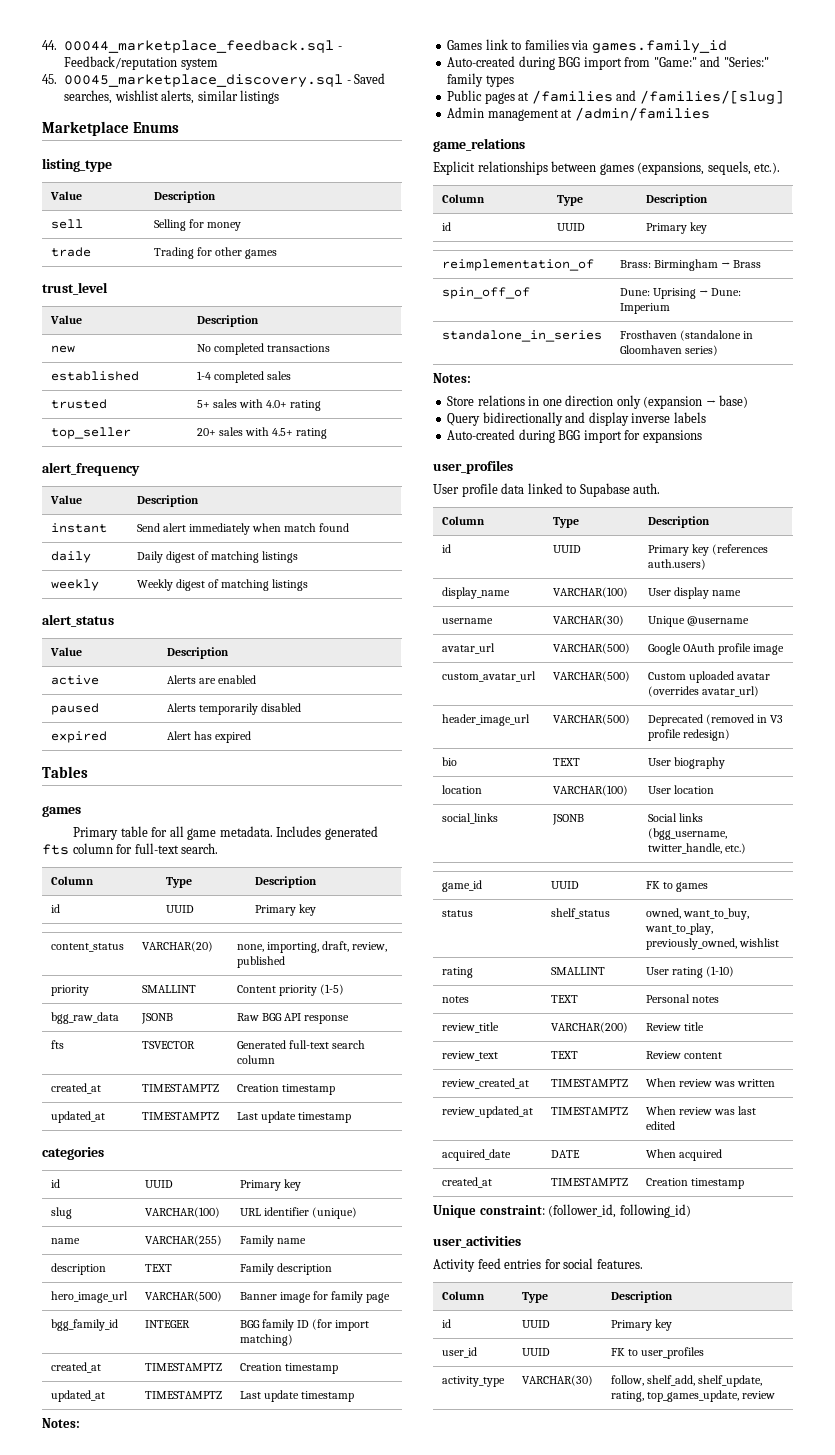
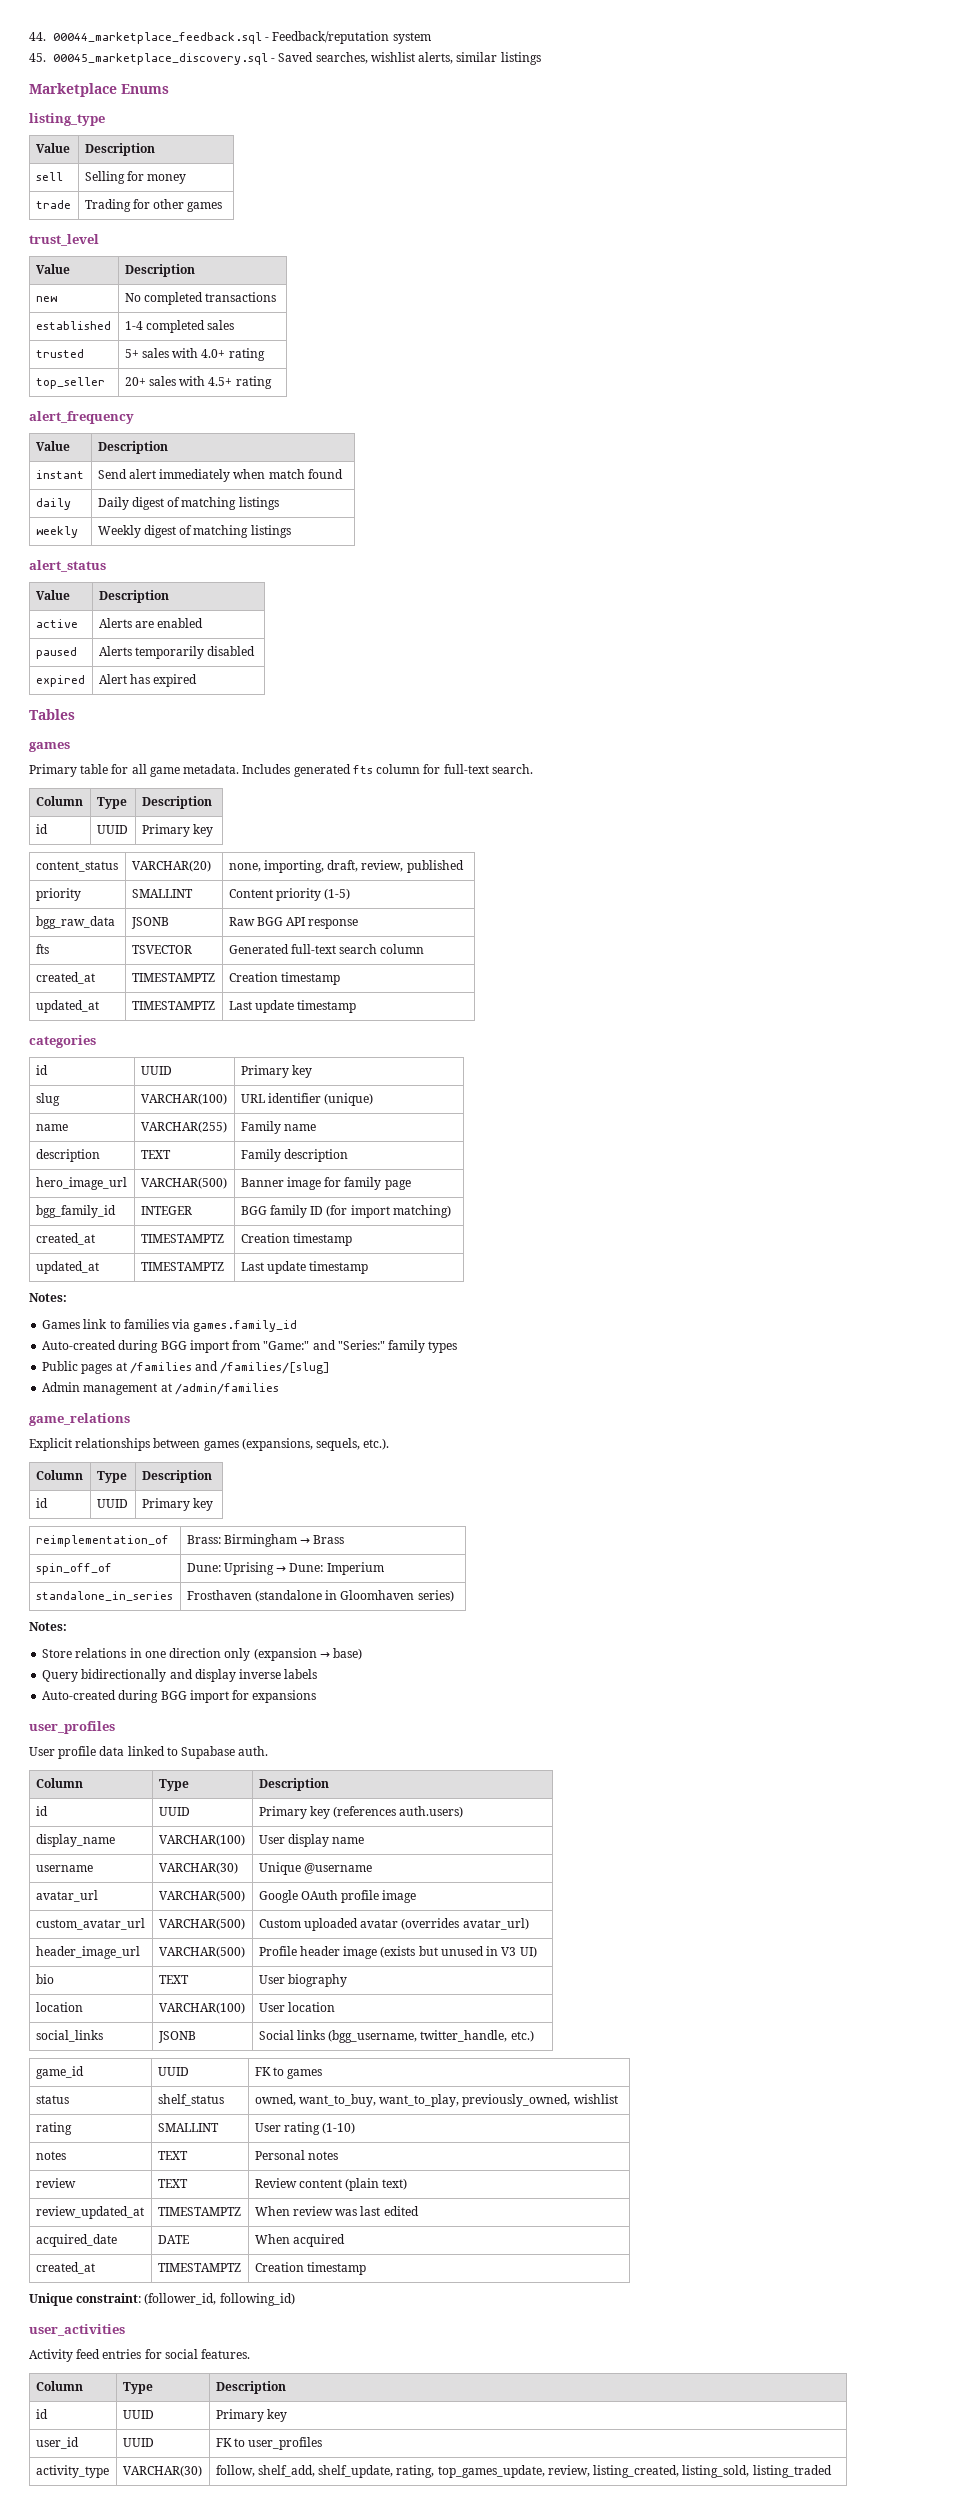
- header_image_url | VARCHAR(500) | Deprecated (removed in V3 profile redesign)
+ header_image_url | VARCHAR(500) | Profile header image (exists but unused in V3 UI)
- review_title | VARCHAR(200) | Review title
- review_text | TEXT | Review content
- review_created_at | TIMESTAMPTZ | When review was written
+ review | TEXT | Review content (plain text)
- activity_type | VARCHAR(30) | follow, shelf_add, shelf_update, rating, top_games_update, review
+ activity_type | VARCHAR(30) | follow, shelf_add, shelf_update, rating, top_games_update, review, listing_created, listing_sold, listing_traded

